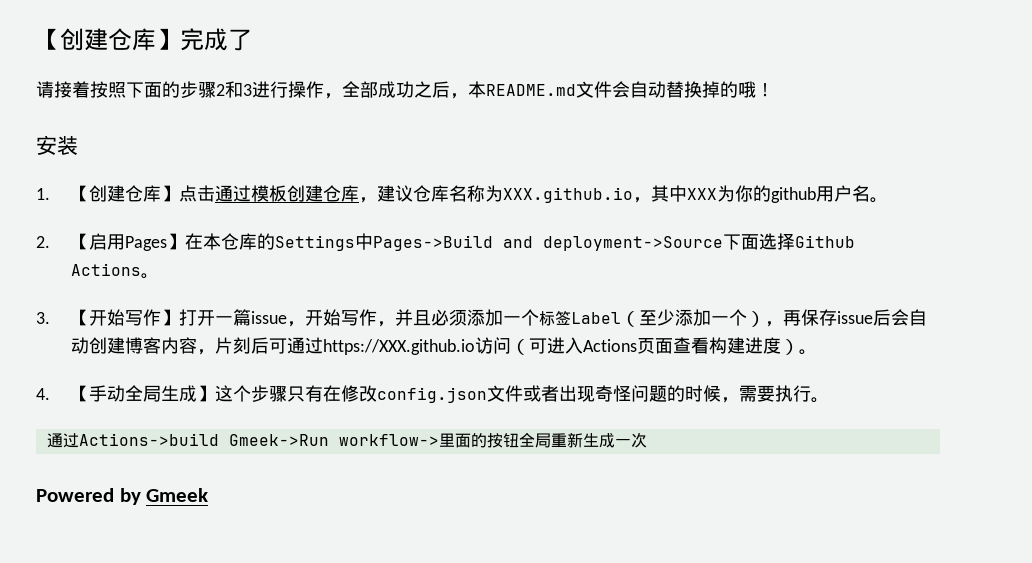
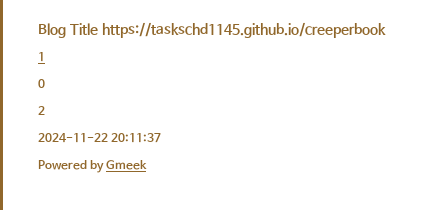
- 【创建仓库】完成了
- 请接着按照下面的步骤2和3进行操作，全部成功之后，本README.md文件会自动替换掉的哦！
- 安装
- 1.【创建仓库】点击通过模板创建仓库，建议仓库名称为XXX.github.io，其中XXX为你的github用户名。
- 2.【启用Pages】在本仓库的Settings中Pages->Build and deployment->Source下面选择Github Actions。
- 3.【开始写作】打开一篇issue，开始写作，并且必须添加一个标签Label（至少添加一个），再保存issue后会自动创建博客内容，片刻后可通过https://XXX.github.io访问（可进入Actions页面查看构建进度）。
- 4.【手动全局生成】这个步骤只有在修改config.json文件或者出现奇怪问题的时候，需要执行。
- 通过Actions->build Gmeek->Run workflow->里面的按钮全局重新生成一次
+ Blog Title https://taskschd1145.github.io/creeperbook
+ 1
+ 0
+ 2
+ 2024-11-22 20:11:37

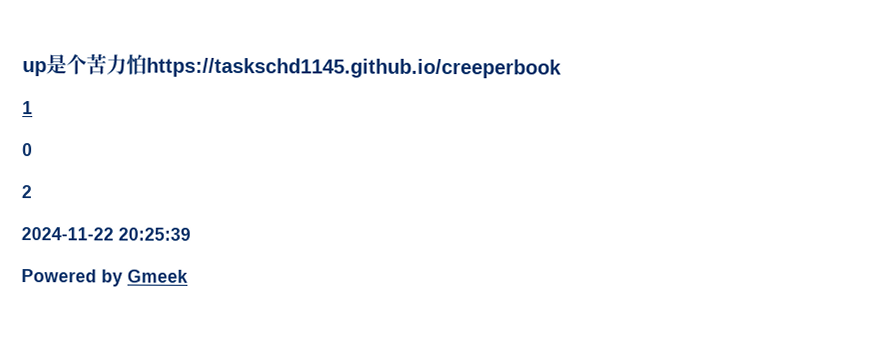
- Blog Title https://taskschd1145.github.io/creeperbook
+ up是个苦力怕https://taskschd1145.github.io/creeperbook
- 2024-11-22 20:11:37
+ 2024-11-22 20:25:39

